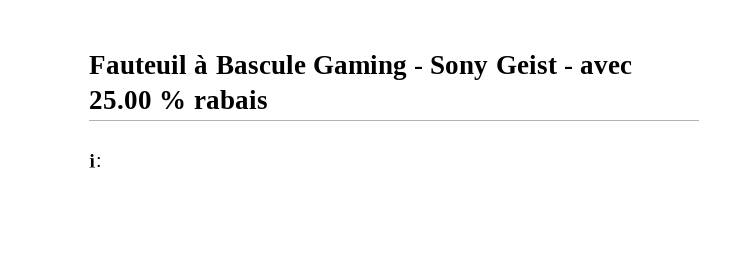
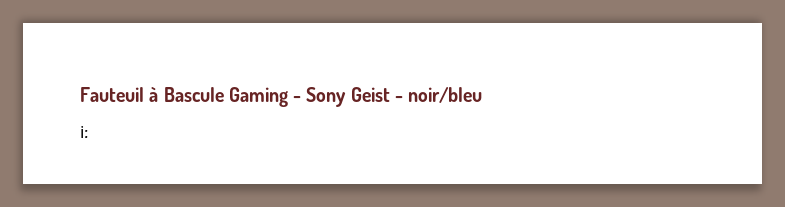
- Fauteuil à Bascule Gaming - Sony Geist - avec 25.00 % rabais
+ Fauteuil à Bascule Gaming - Sony Geist - noir/bleu

